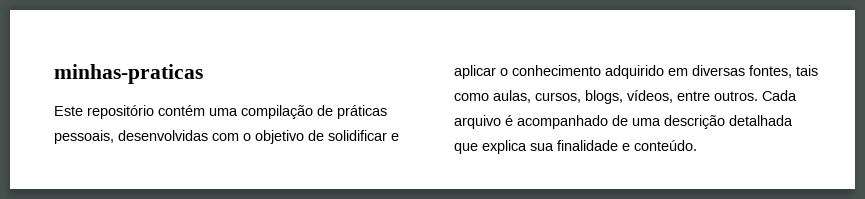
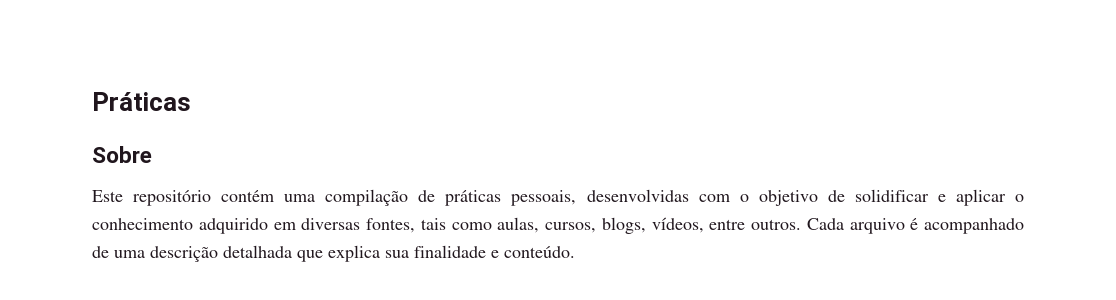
- minhas-praticas
+ Práticas
+ Sobre

